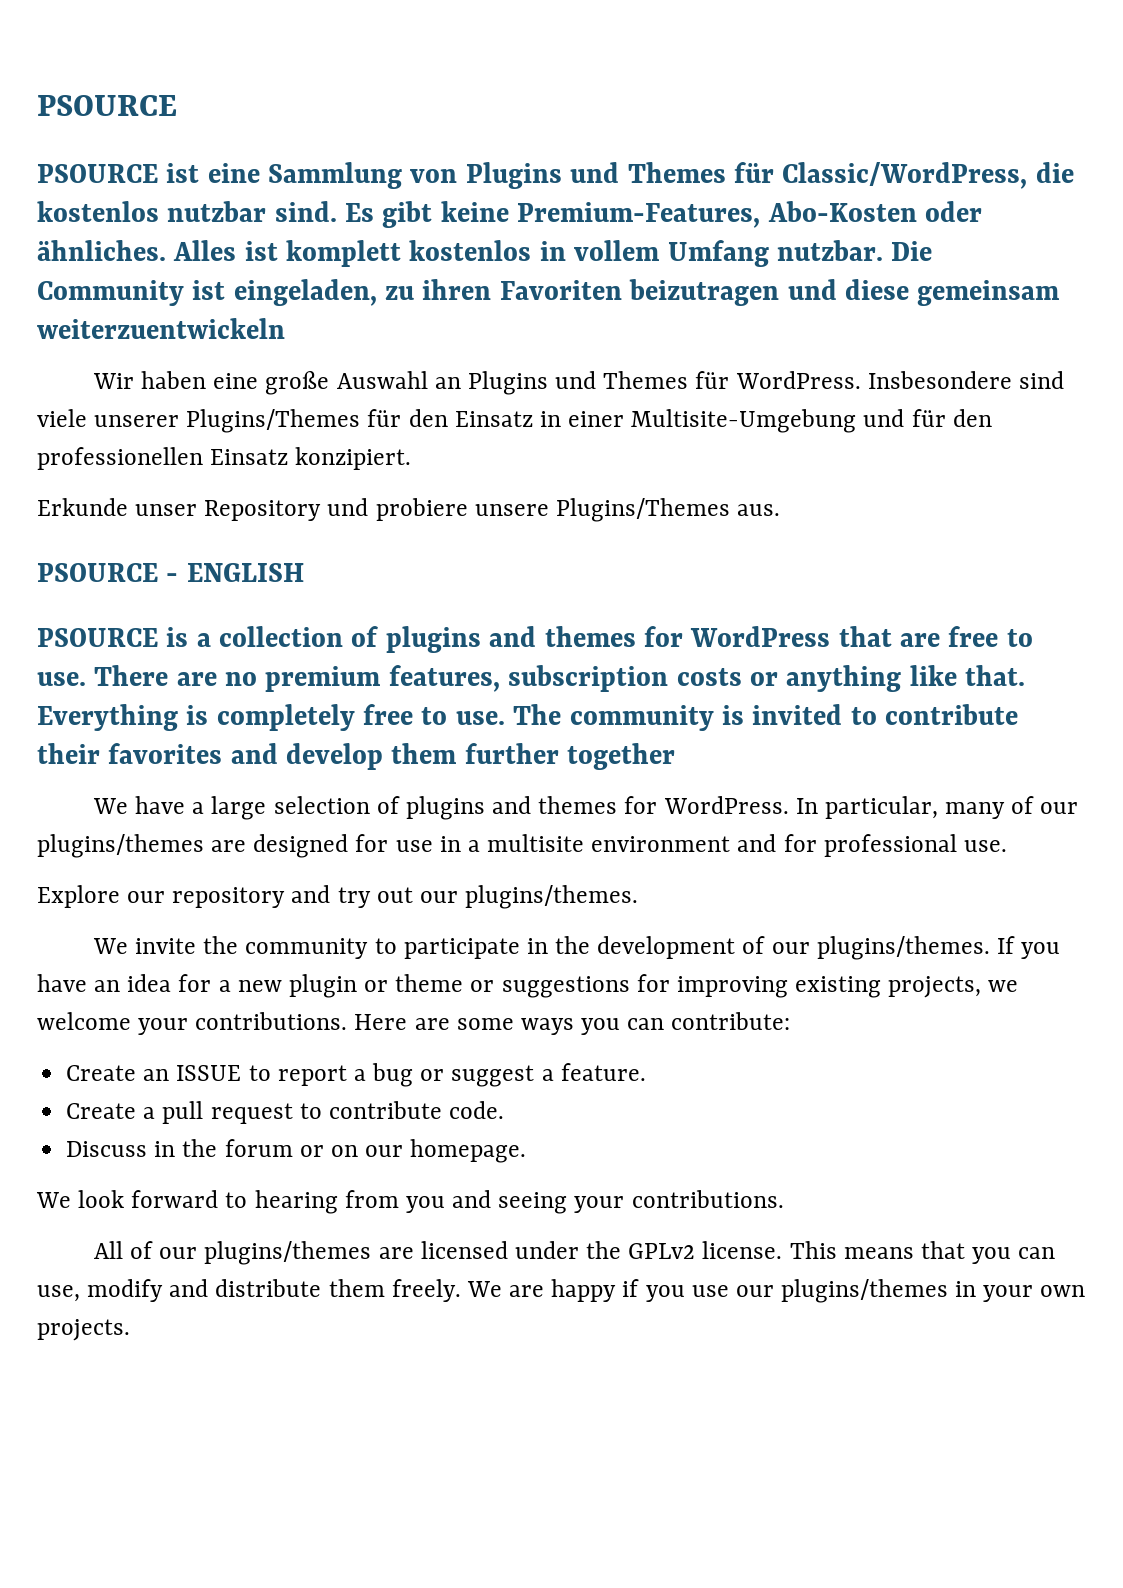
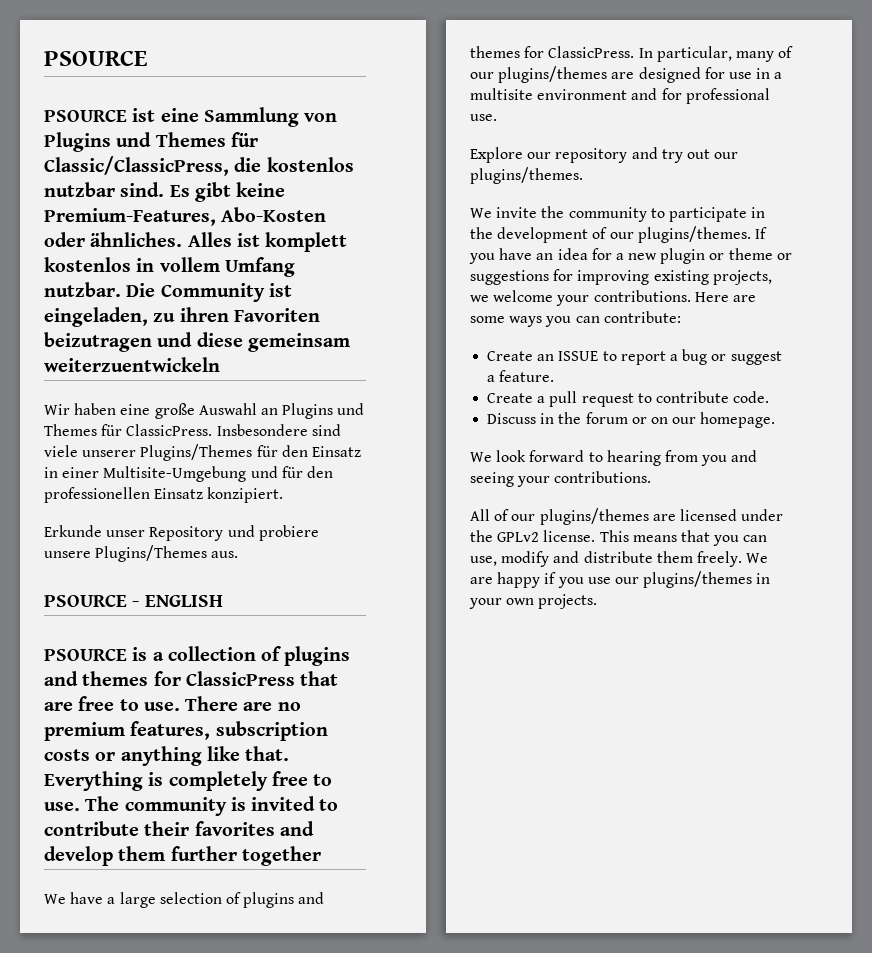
- PSOURCE ist eine Sammlung von Plugins und Themes für Classic/WordPress, die kostenlos nutzbar sind.
+ PSOURCE ist eine Sammlung von Plugins und Themes für Classic/ClassicPress, die kostenlos nutzbar sind.
- Wir haben eine große Auswahl an Plugins und Themes für WordPress.
+ Wir haben eine große Auswahl an Plugins und Themes für ClassicPress.
- PSOURCE is a collection of plugins and themes for WordPress that are free to use.
+ PSOURCE is a collection of plugins and themes for ClassicPress that are free to use.
- We have a large selection of plugins and themes for WordPress.
+ We have a large selection of plugins and themes for ClassicPress.

